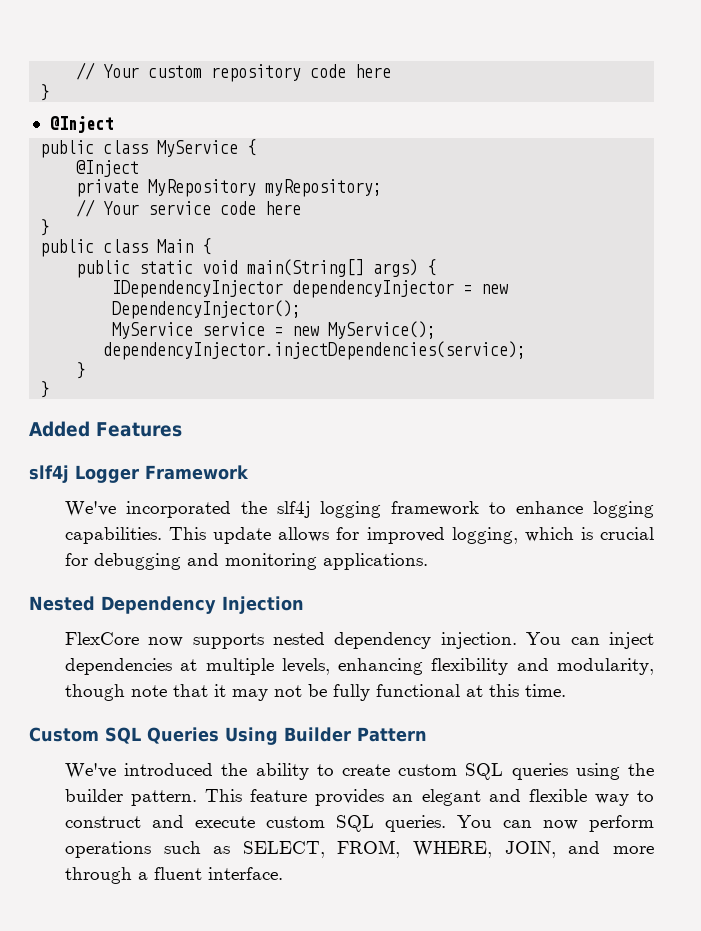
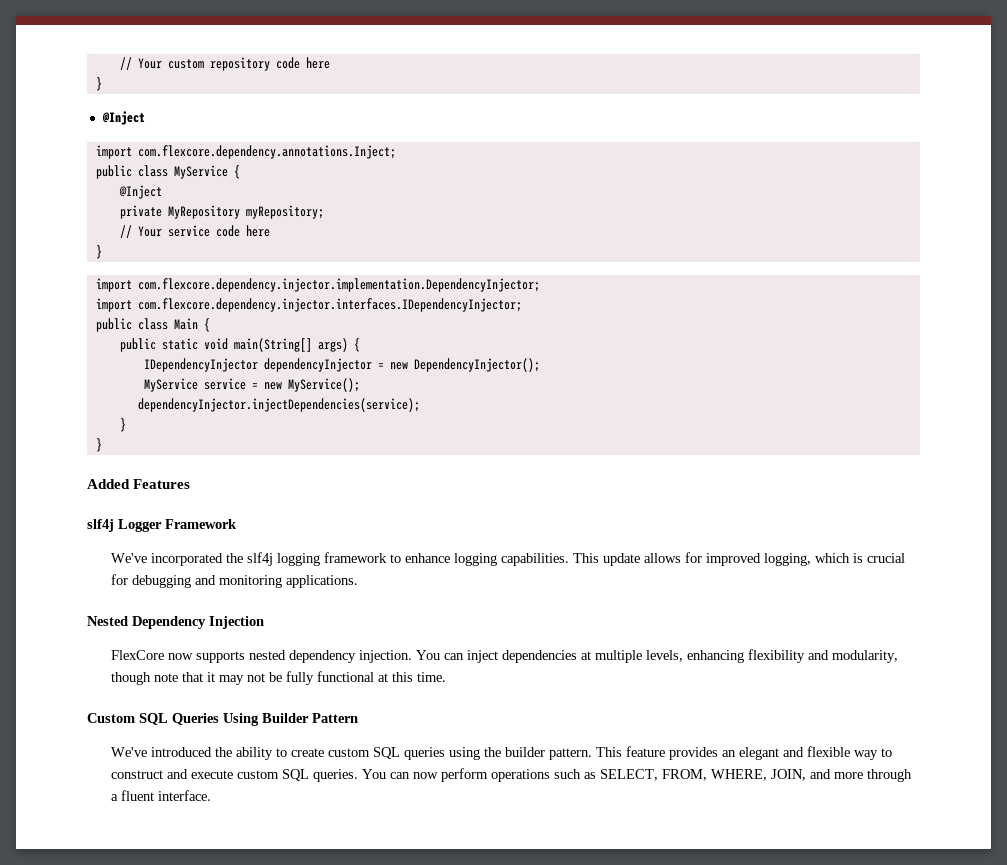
+ import com.flexcore.dependency.annotations.Inject;
+ import com.flexcore.dependency.injector.implementation.DependencyInjector;
+ import com.flexcore.dependency.injector.interfaces.IDependencyInjector;

